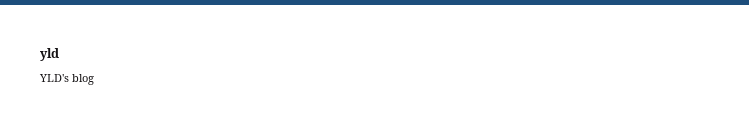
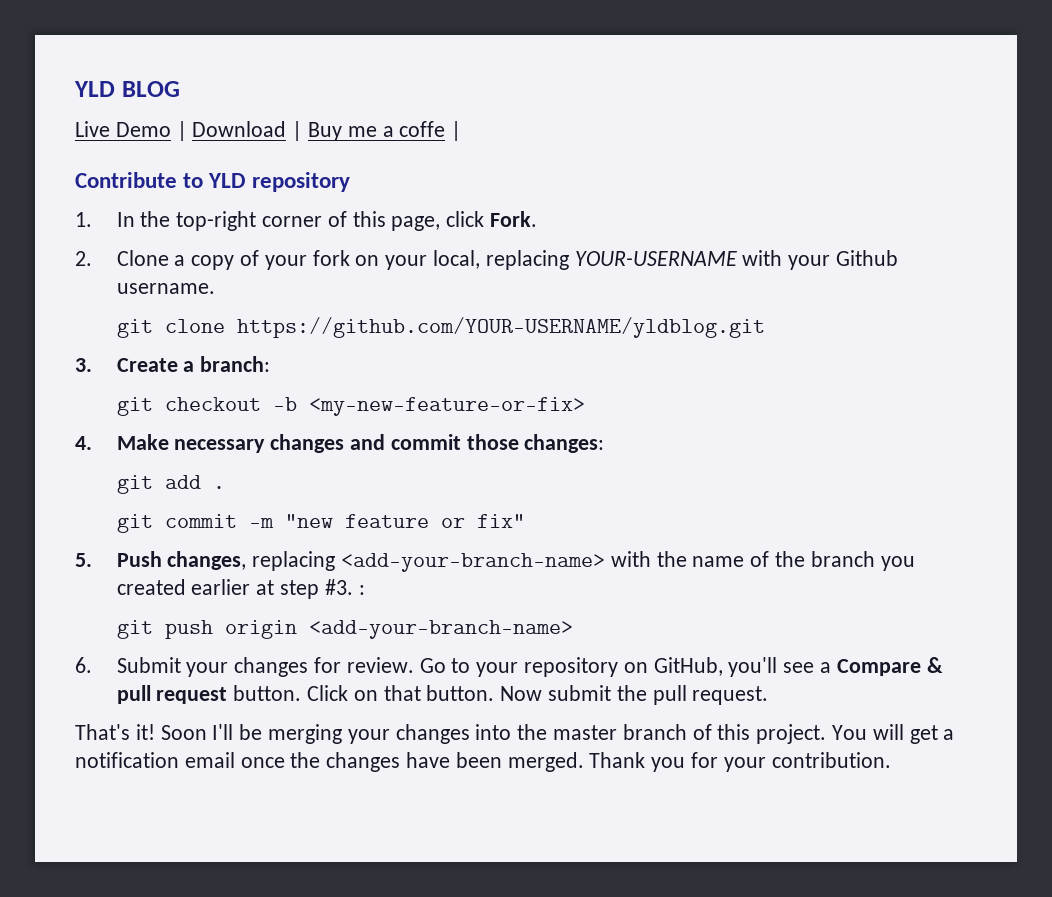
- yld
- YLD's blog
+ YLD BLOG
+ Live Demo | Download | Buy me a coffe |
+ Contribute to YLD repository
+ 1. In the top-right corner of this page, click Fork.
+ 2. Clone a copy of your fork on your local, replacing YOUR-USERNAME with your Github username.
+ git clone https://github.com/YOUR-USERNAME/yldblog.git
+ 3. Create a branch:
+ git checkout -b <my-new-feature-or-fix>
+ 4. Make necessary changes and commit those changes:
+ git add .
+ git commit -m "new feature or fix"
+ 5. Push changes, replacing <add-your-branch-name> with the name of the branch you created earlier at step #3. :
+ git push origin <add-your-branch-name>
+ 6. Submit your changes for review. Go to your repository on GitHub, you'll see a Compare & pull request button. Click on that button. Now submit the pull request.
+ That's it! Soon I'll be merging your changes into the master branch of this project. You will get a notification email once the changes have been merged. Thank you for your contribution.

